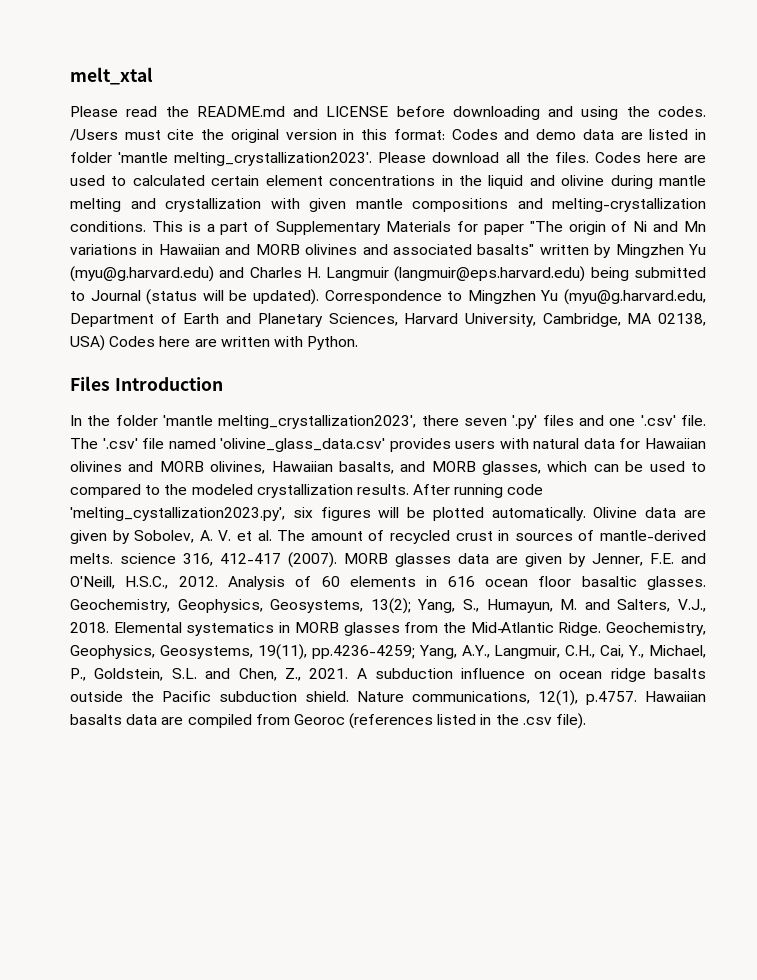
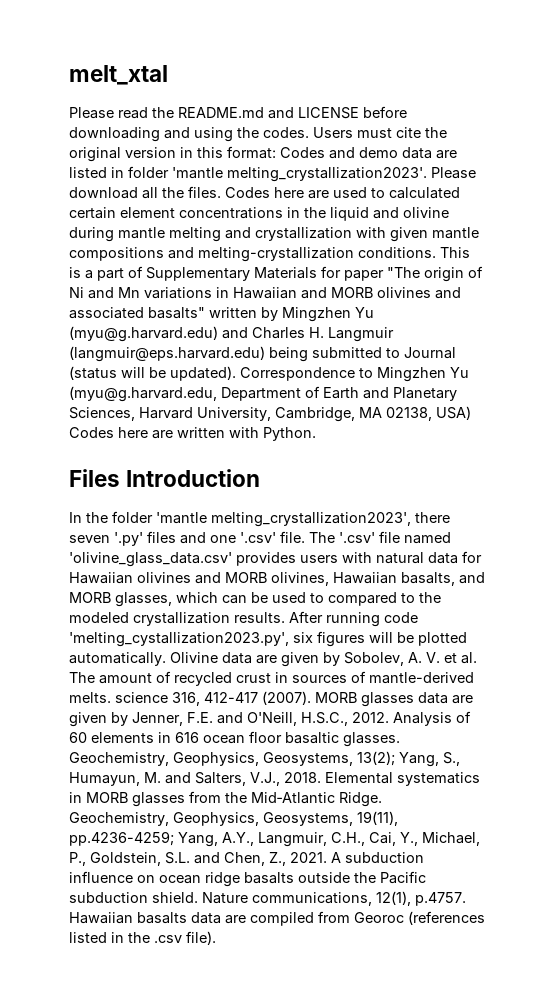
- /Users must cite the original version in this format: Codes and demo data are listed in folder 'mantle melting_crystallization2023'.
+ Users must cite the original version in this format: Codes and demo data are listed in folder 'mantle melting_crystallization2023'.

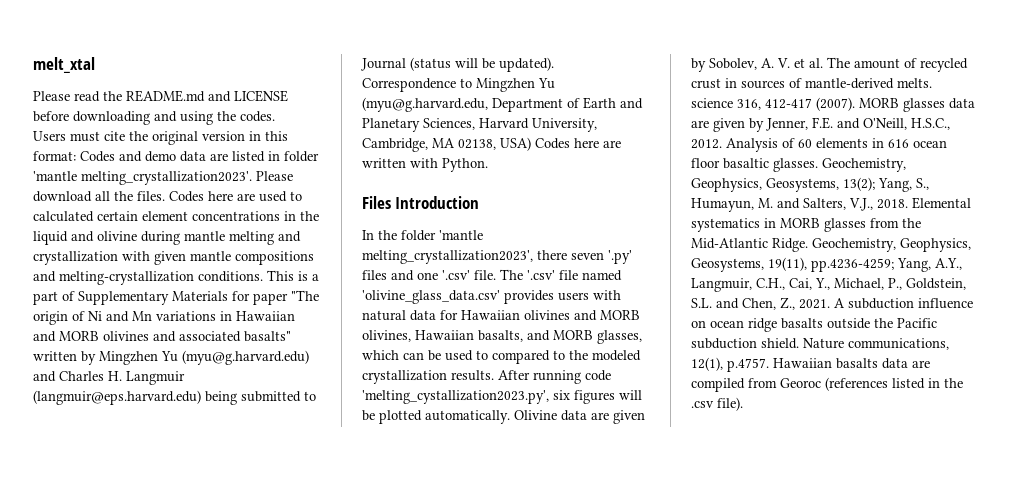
- Please read the README.md and LICENSE before downloading and using the codes. Users must cite the original version in this format: Codes and demo data are listed in folder 'mantle melting_crystallization2023'.
+ Please read the README.md and LICENSE before downloading and using the codes.
+ Users must cite the original version in this format: Codes and demo data are listed in folder 'mantle melting_crystallization2023'.

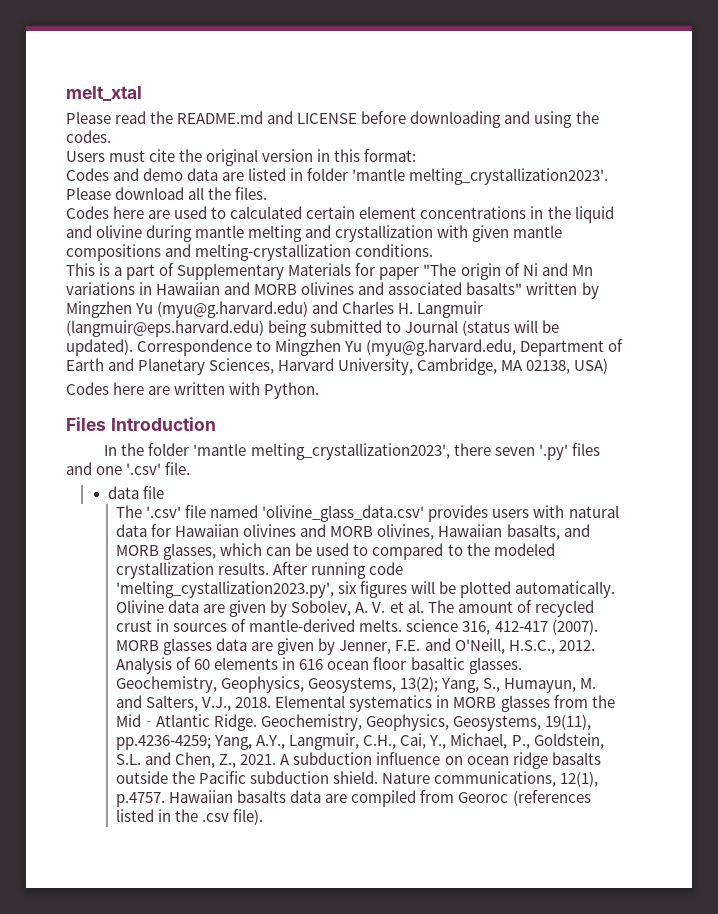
- Users must cite the original version in this format: Codes and demo data are listed in folder 'mantle melting_crystallization2023'.
+ Users must cite the original version in this format:
+ Codes and demo data are listed in folder 'mantle melting_crystallization2023'.
- Please download all the files. Codes here are used to calculated certain element concentrations in the liquid and olivine during mantle melting and crystallization with given mantle compositions and melting-crystallization conditions. This is a part of Supplementary Materials for paper "The origin of Ni and Mn variations in Hawaiian and MORB olivines and associated basalts" written by Mingzhen Yu (myu@g.harvard.edu) and Charles H. Langmuir (langmuir@eps.harvard.edu) being submitted to Journal (status will be updated).
+ Please download all the files.
+ Codes here are used to calculated certain element concentrations in the liquid and olivine during mantle melting and crystallization with given mantle compositions and melting-crystallization conditions.
+ This is a part of Supplementary Materials for paper "The origin of Ni and Mn variations in Hawaiian and MORB olivines and associated basalts" written by Mingzhen Yu (myu@g.harvard.edu) and Charles H. Langmuir (langmuir@eps.harvard.edu) being submitted to Journal (status will be updated).
- Correspondence to Mingzhen Yu (myu@g.harvard.edu, Department of Earth and Planetary Sciences, Harvard University, Cambridge, MA 02138, USA) Codes here are written with Python.
+ Correspondence to Mingzhen Yu (myu@g.harvard.edu, Department of Earth and Planetary Sciences, Harvard University, Cambridge, MA 02138, USA)
+ Codes here are written with Python.
- In the folder 'mantle melting_crystallization2023', there seven '.py' files and one '.csv' file. The '.csv' file named 'olivine_glass_data.csv' provides users with natural data for Hawaiian olivines and MORB olivines, Hawaiian basalts, and MORB glasses, which can be used to compared to the modeled crystallization results.
+ In the folder 'mantle melting_crystallization2023', there seven '.py' files and one '.csv' file.
+ data file
+ The '.csv' file named 'olivine_glass_data.csv' provides users with natural data for Hawaiian olivines and MORB olivines, Hawaiian basalts, and MORB glasses, which can be used to compared to the modeled crystallization results.

